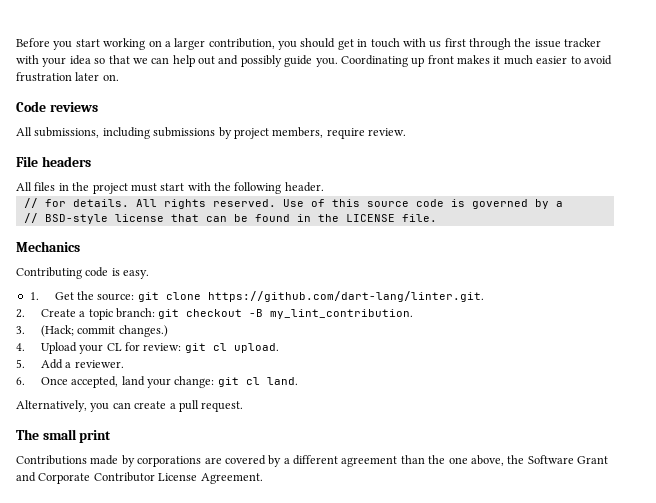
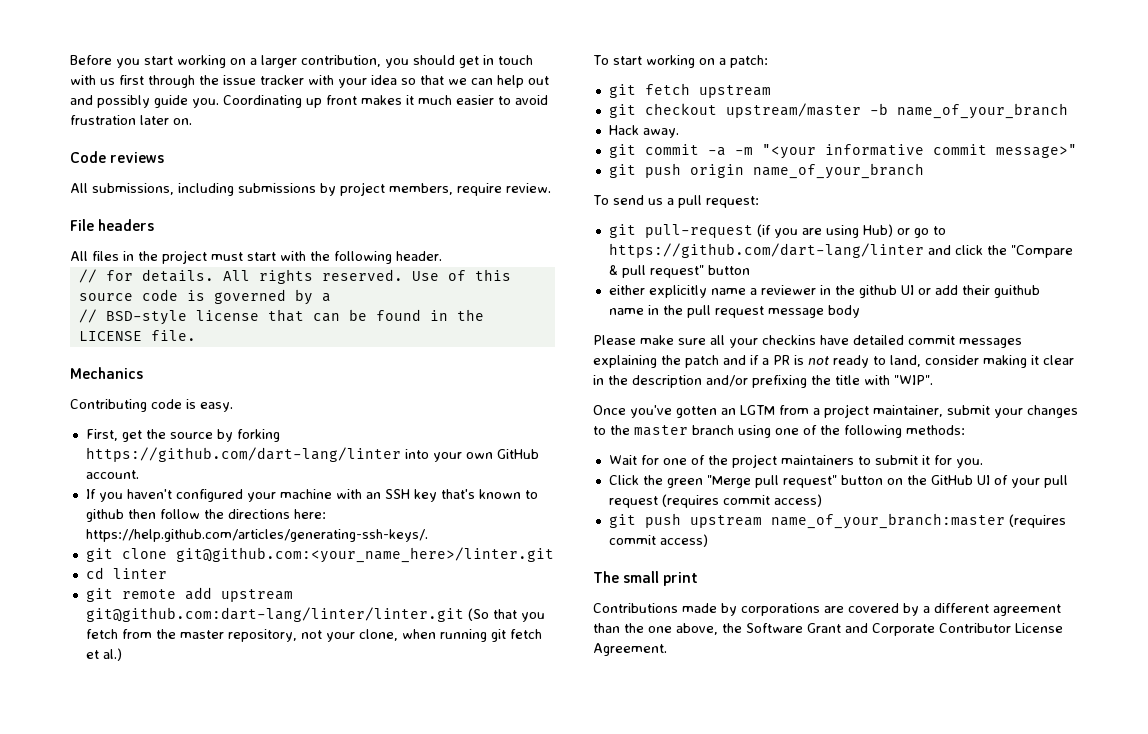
- 1. Get the source: git clone https://github.com/dart-lang/linter.git.
- 2. Create a topic branch: git checkout -B my_lint_contribution.
- 3. (Hack; commit changes.)
- 4. Upload your CL for review: git cl upload.
- 5. Add a reviewer.
- 6. Once accepted, land your change: git cl land.
- Alternatively, you can create a pull request.
+ First, get the source by forking https://github.com/dart-lang/linter into your own GitHub account.
+ If you haven't configured your machine with an SSH key that's known to github then follow the directions here: https://help.github.com/articles/generating-ssh-keys/.
+ git clone git@github.com:<your_name_here>/linter.git
+ cd linter
+ git remote add upstream git@github.com:dart-lang/linter/linter.git (So that you fetch from the master repository, not your clone, when running git fetch et al.)
+ To start working on a patch:
+ git fetch upstream
+ git checkout upstream/master -b name_of_your_branch
+ Hack away.
+ git commit -a -m "<your informative commit message>"
+ git push origin name_of_your_branch
+ To send us a pull request:
+ git pull-request (if you are using Hub) or go to https://github.com/dart-lang/linter and click the "Compare & pull request" button
+ either explicitly name a reviewer in the github UI or add their guithub name in the pull request message body
+ Please make sure all your checkins have detailed commit messages explaining the patch and if a PR is not ready to land, consider making it clear in the description and/or prefixing the title with "WIP".
+ Once you've gotten an LGTM from a project maintainer, submit your changes to the master branch using one of the following methods:
+ Wait for one of the project maintainers to submit it for you.
+ Click the green "Merge pull request" button on the GitHub UI of your pull request (requires commit access)
+ git push upstream name_of_your_branch:master (requires commit access)

